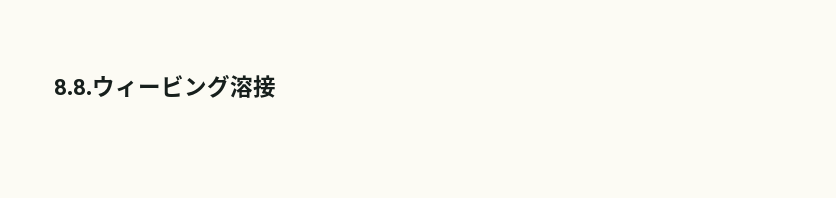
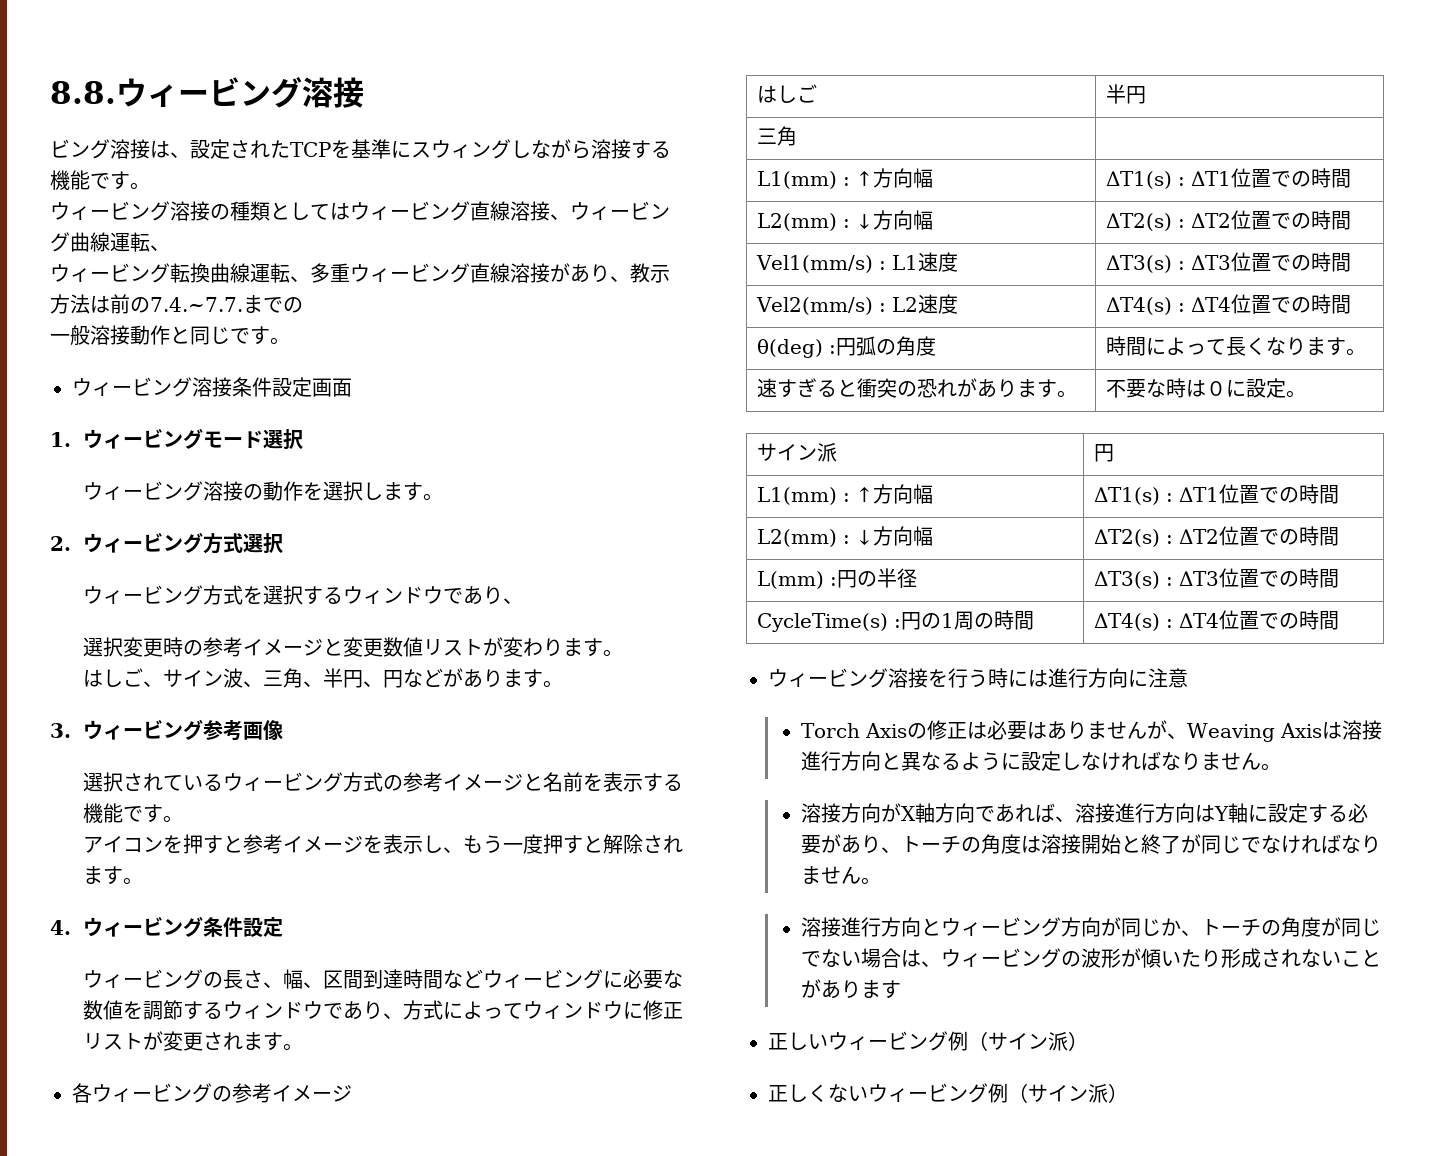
+ ビング溶接は、設定されたTCPを基準にスウィングしながら溶接する機能です。
+ ウィービング溶接の種類としてはウィービング直線溶接、ウィービング曲線運転、
+ ウィービング転換曲線運転、多重ウィービング直線溶接があり、教示方法は前の7.4.~7.7.までの
+ 一般溶接動作と同じです。
+ ウィービング溶接条件設定画面
+ 1.ウィービングモード選択
+ ウィービング溶接の動作を選択します。
+ 2.ウィービング方式選択
+ ウィービング方式を選択するウィンドウであり、
+ 選択変更時の参考イメージと変更数値リストが変わります。
+ はしご、サイン波、三角、半円、円などがあります。
+ 3.ウィービング参考画像
+ 選択されているウィービング方式の参考イメージと名前を表示する機能です。
+ アイコンを押すと参考イメージを表示し、もう一度押すと解除されます。
+ 4.ウィービング条件設定
+ ウィービングの長さ、幅、区間到達時間などウィービングに必要な数値を調節するウィンドウであり、方式によってウィンドウに修正リストが変更されます。
+ 各ウィービングの参考イメージ
+ はしご | 半円
+ 三角 |
+ L1(mm) : ↑方向幅 | ΔT1(s) : ΔT1位置での時間
+ L2(mm) : ↓方向幅 | ΔT2(s) : ΔT2位置での時間
+ Vel1(mm/s) : L1速度 | ΔT3(s) : ΔT3位置での時間
+ Vel2(mm/s) : L2速度 | ΔT4(s) : ΔT4位置での時間
+ θ(deg) :円弧の角度 | 時間によって長くなります。
+ 速すぎると衝突の恐れがあります。 | 不要な時は０に設定。
+ サイン派 | 円
+ L1(mm) : ↑方向幅 | ΔT1(s) : ΔT1位置での時間
+ L2(mm) : ↓方向幅 | ΔT2(s) : ΔT2位置での時間
+ L(mm) :円の半径 | ΔT3(s) : ΔT3位置での時間
+ CycleTime(s) :円の1周の時間 | ΔT4(s) : ΔT4位置での時間
+ ウィービング溶接を行う時には進行方向に注意
+ Torch Axisの修正は必要はありませんが、Weaving Axisは溶接進行方向と異なるように設定しなければなりません。
+ 溶接方向がX軸方向であれば、溶接進行方向はY軸に設定する必要があり、トーチの角度は溶接開始と終了が同じでなければなりません。
+ 溶接進行方向とウィービング方向が同じか、トーチの角度が同じでない場合は、ウィービングの波形が傾いたり形成されないことがあります
+ 正しいウィービング例（サイン派）
+ 正しくないウィービング例（サイン派）

